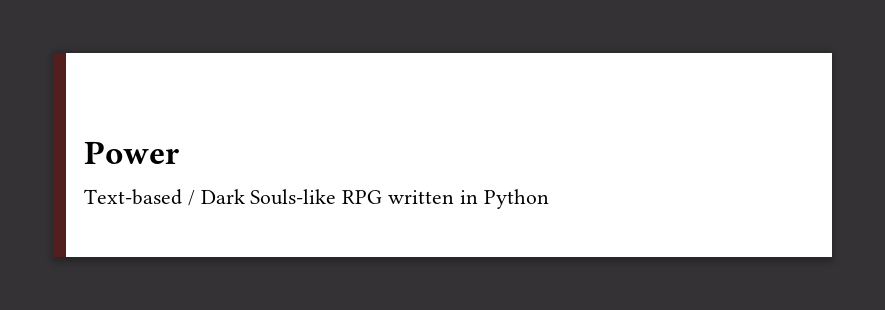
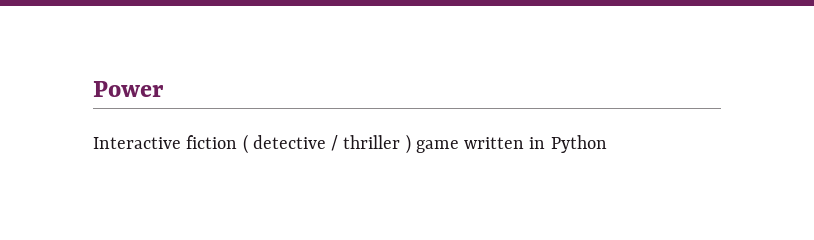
- Text-based / Dark Souls-like RPG written in Python
+ Interactive fiction ( detective / thriller ) game written in Python

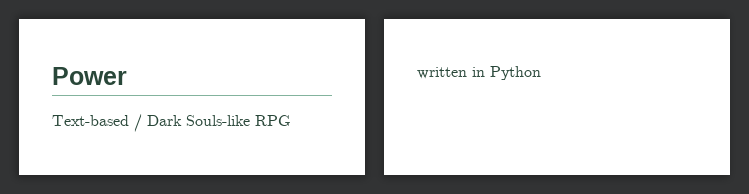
- Interactive fiction ( detective / thriller ) game written in Python
+ Text-based / Dark Souls-like RPG written in Python

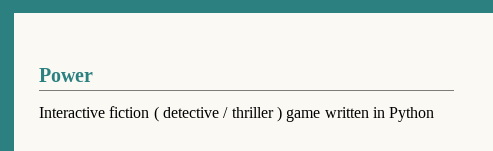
- Text-based / Dark Souls-like RPG written in Python
+ Interactive fiction ( detective / thriller ) game written in Python

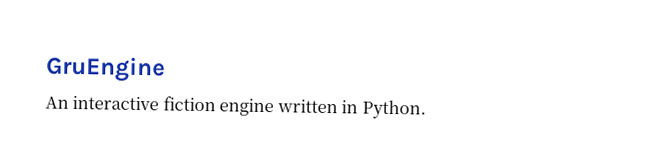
- Power
- Interactive fiction ( detective / thriller ) game written in Python
+ GruEngine
+ An interactive fiction engine written in Python.

